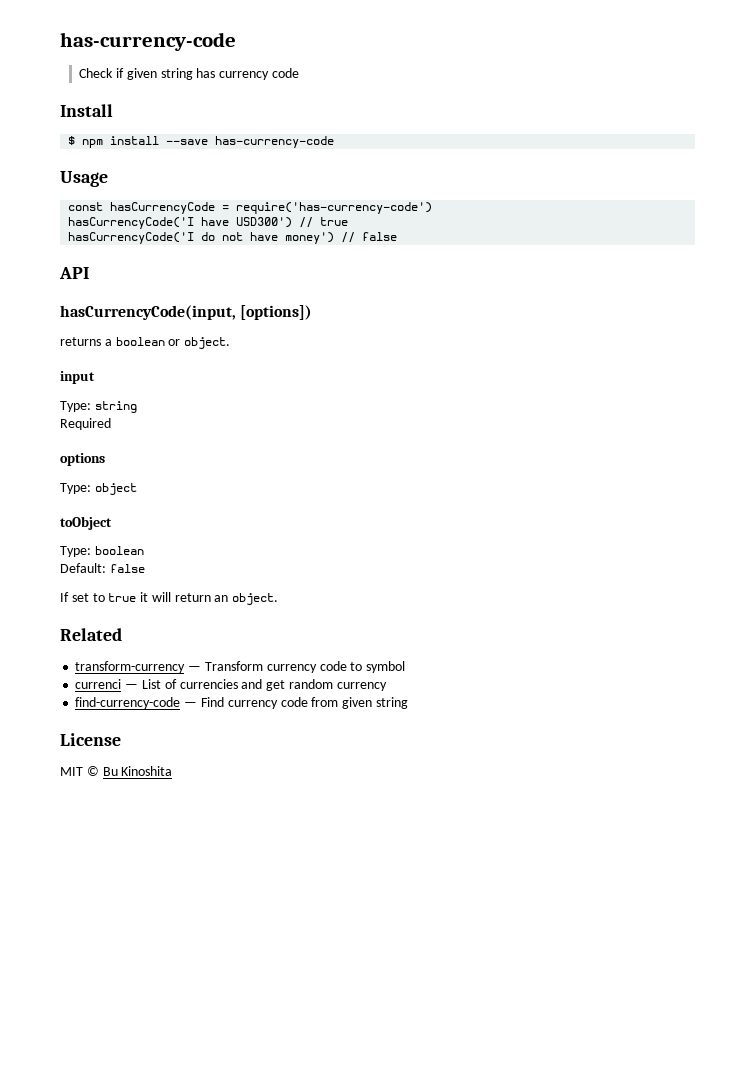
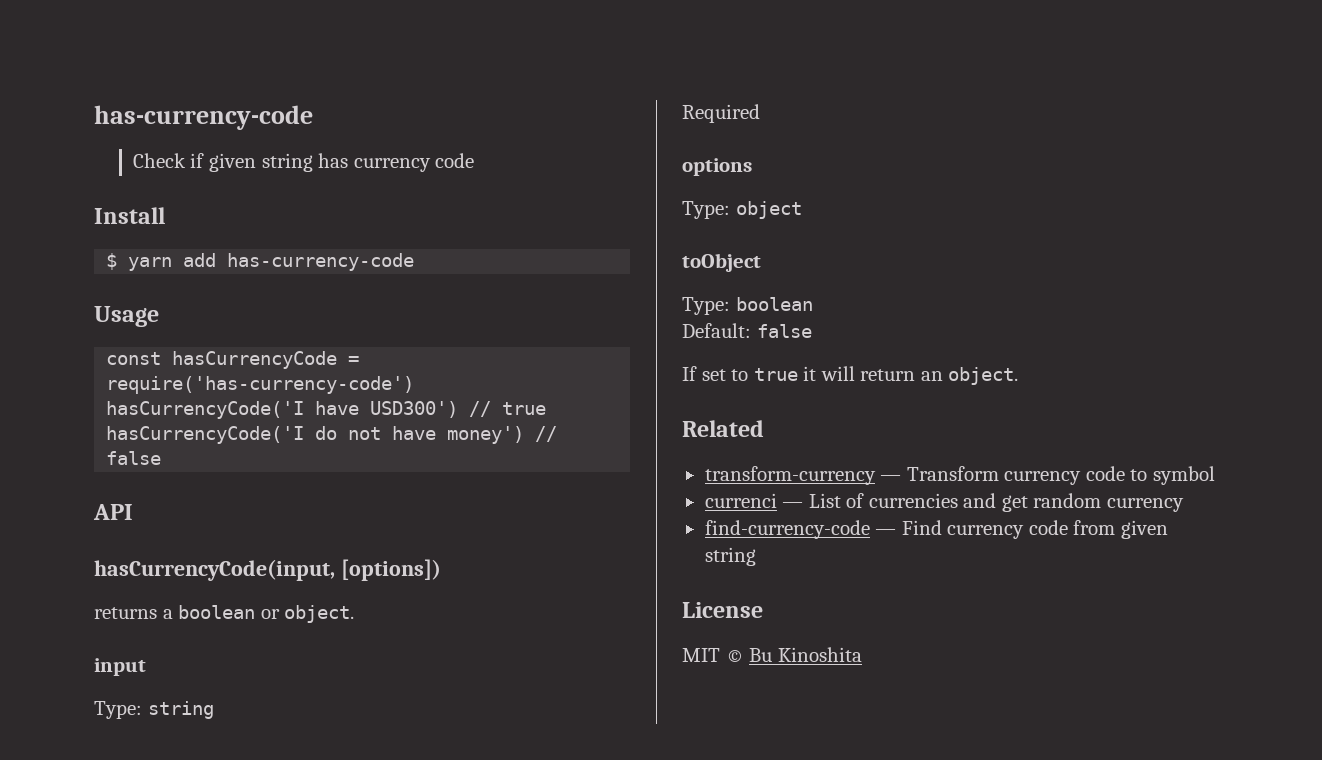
- $ npm install --save has-currency-code
+ $ yarn add has-currency-code

